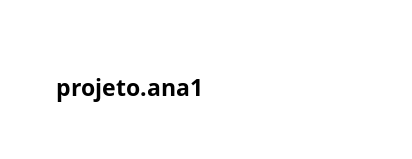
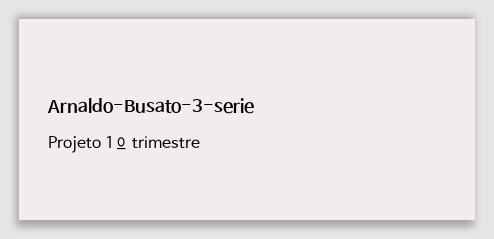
- projeto.ana1
+ Arnaldo-Busato-3-serie
+ Projeto 1º trimestre

